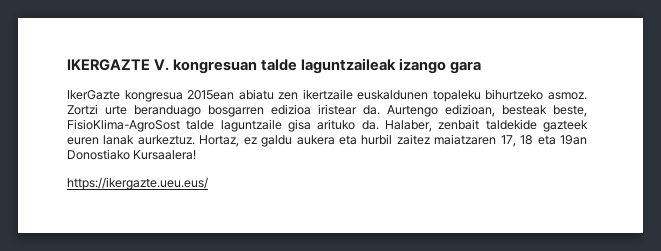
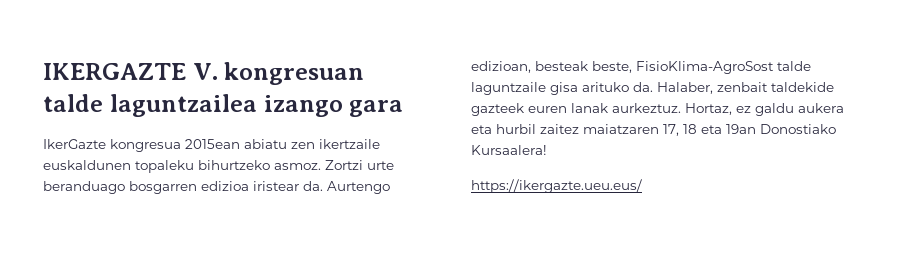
- IKERGAZTE V. kongresuan talde laguntzaileak izango gara
+ IKERGAZTE V. kongresuan talde laguntzailea izango gara

